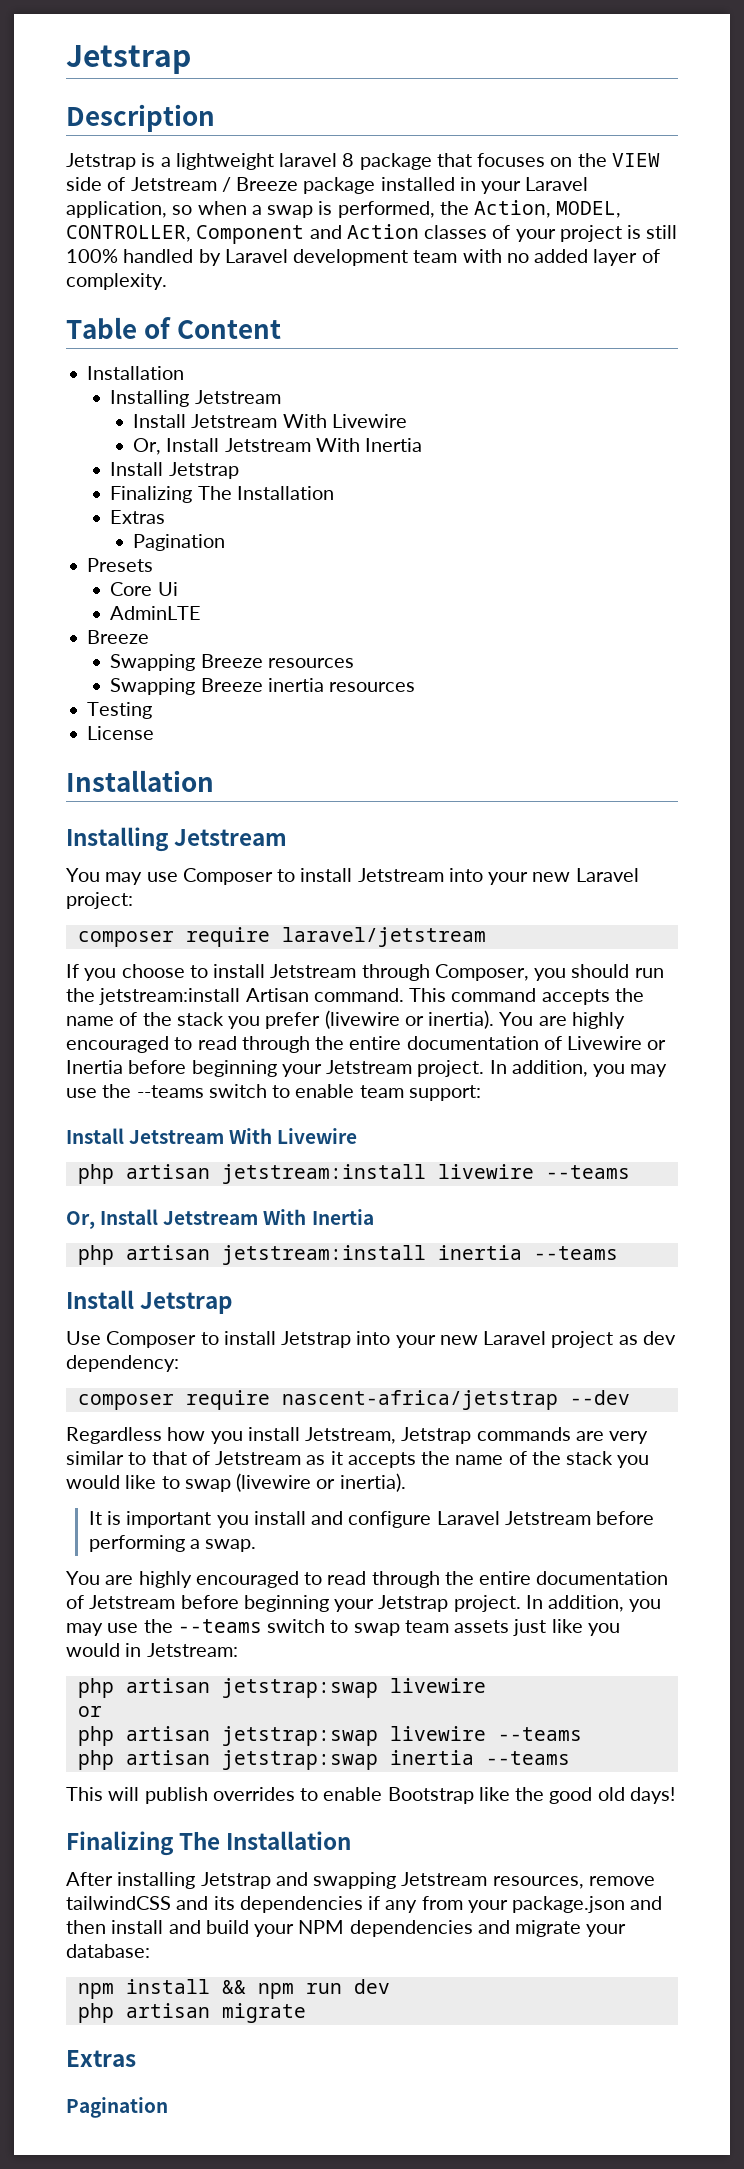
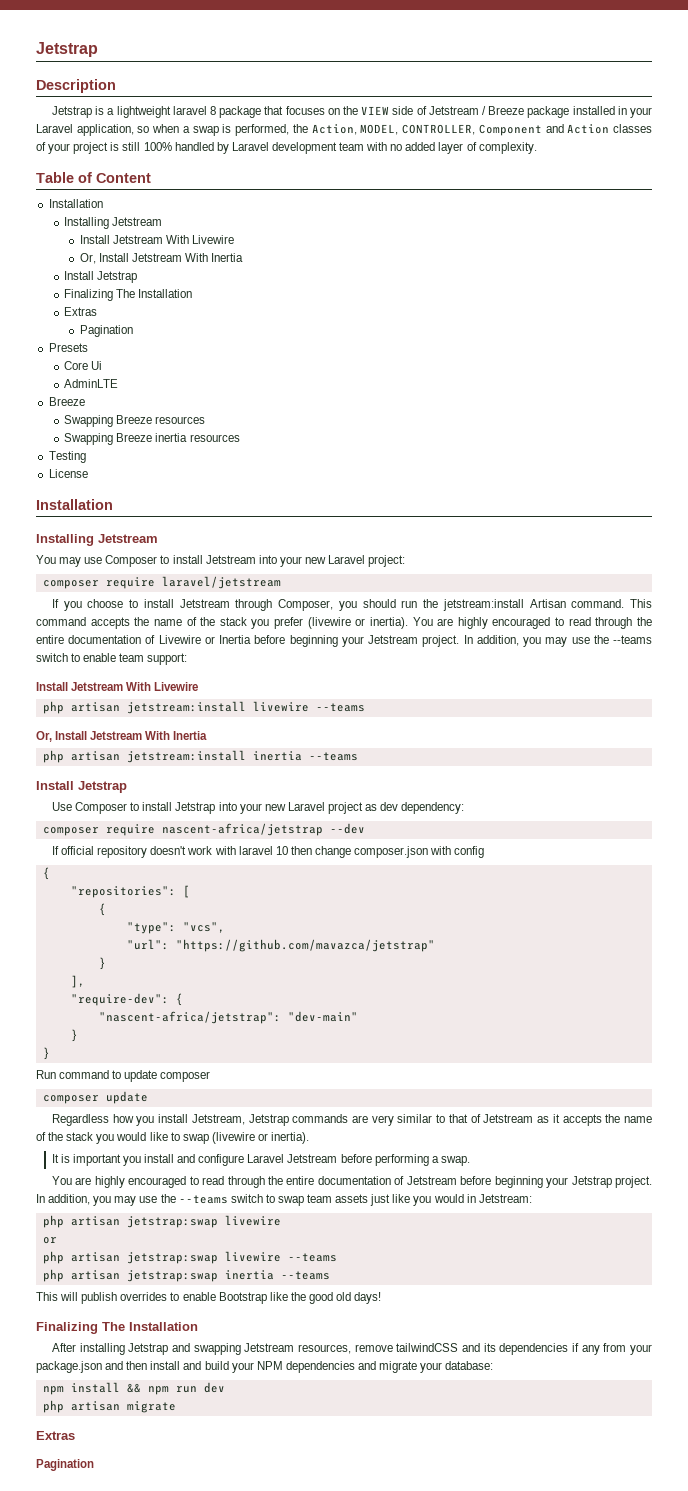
+ If official repository doesn't work with laravel 10 then change composer.json with config
+ {
+ "repositories": [
+ {
+ "type": "vcs",
+ "url": "https://github.com/mavazca/jetstrap"
+ }
+ ],
+ "require-dev": {
+ "nascent-africa/jetstrap": "dev-main"
+ }
+ }
+ Run command to update composer
+ composer update

